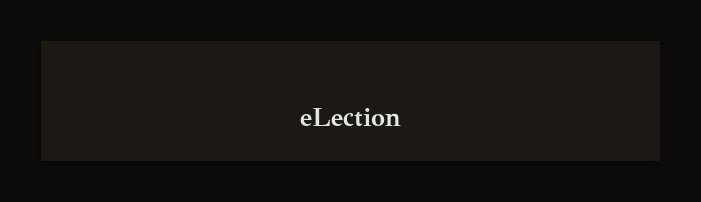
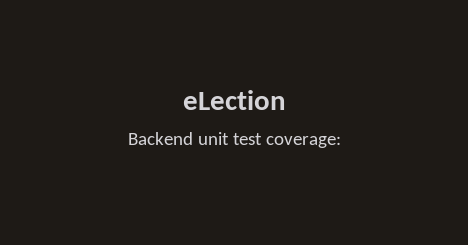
+ Backend unit test coverage:

